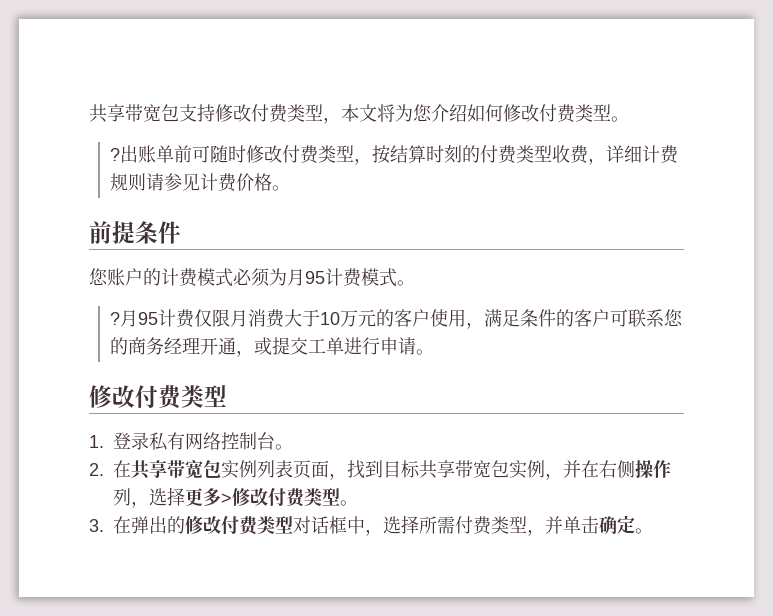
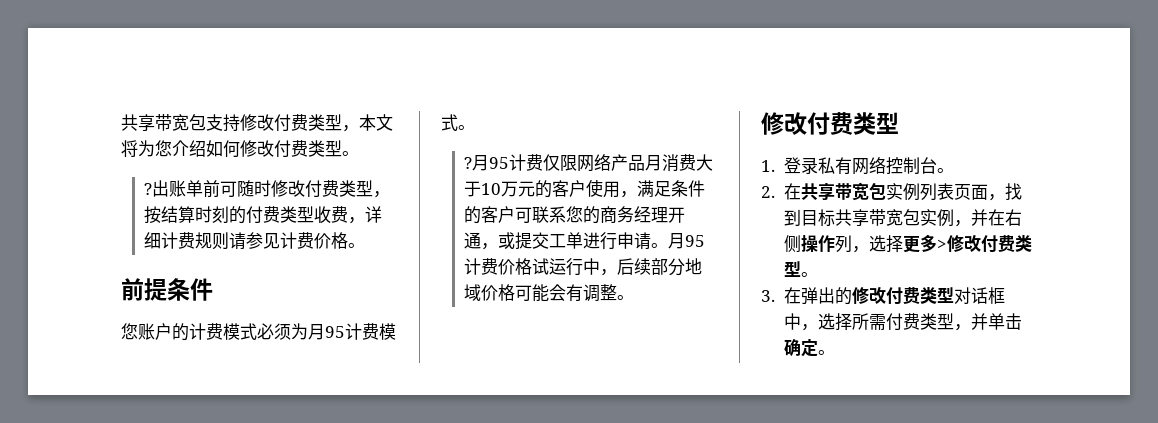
- 月95计费仅限月消费大于10万元的客户使用，满足条件的客户可联系您的商务经理开通，或提交工单进行申请。
+ 月95计费仅限网络产品月消费大于10万元的客户使用，满足条件的客户可联系您的商务经理开通，或提交工单进行申请。月95计费价格试运行中，后续部分地域价格可能会有调整。

